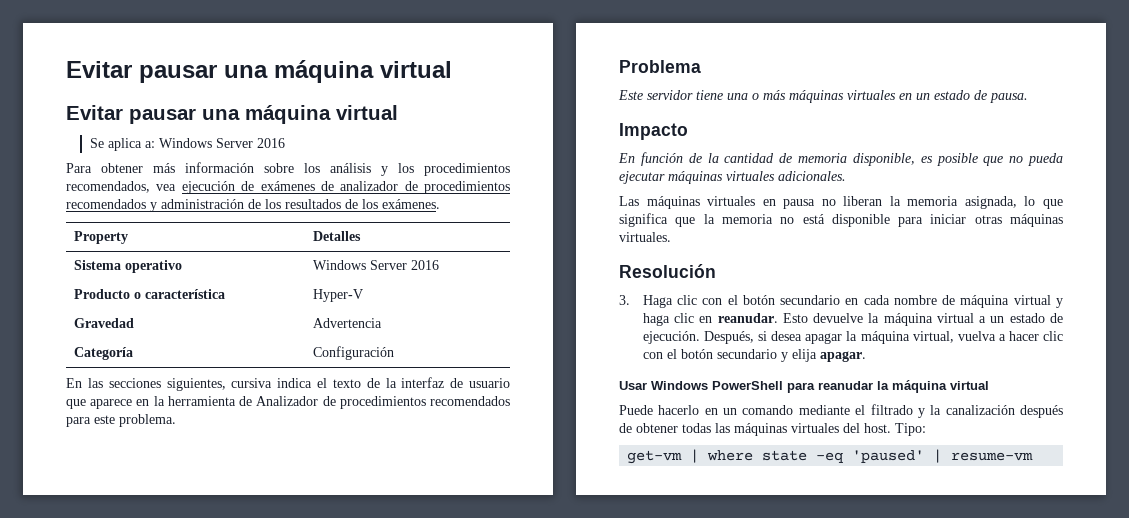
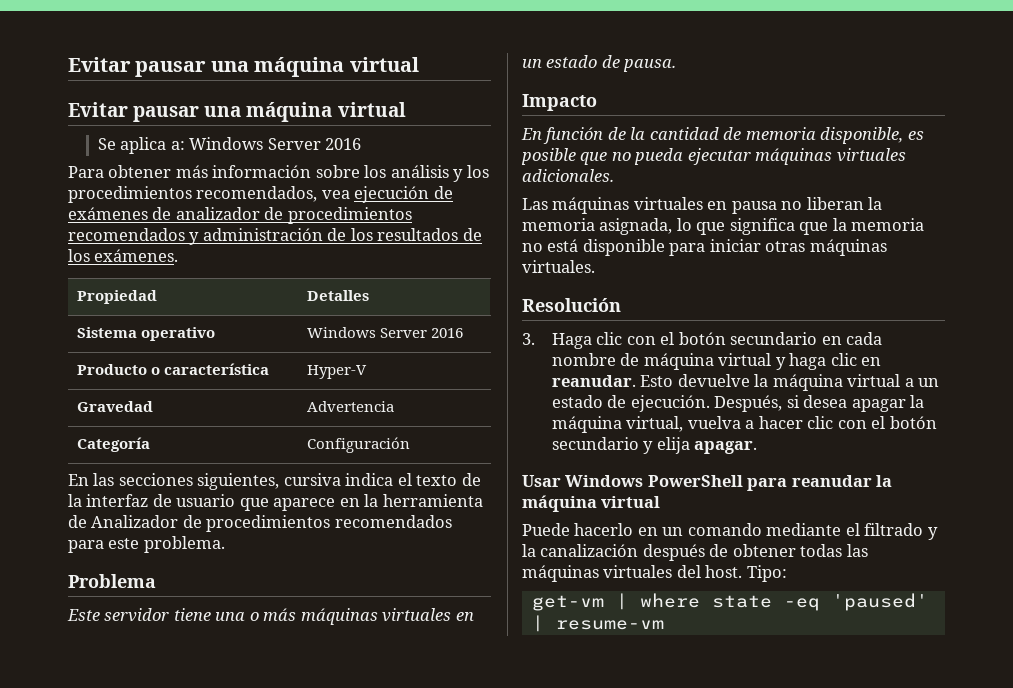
- Property | Detalles
+ Propiedad | Detalles

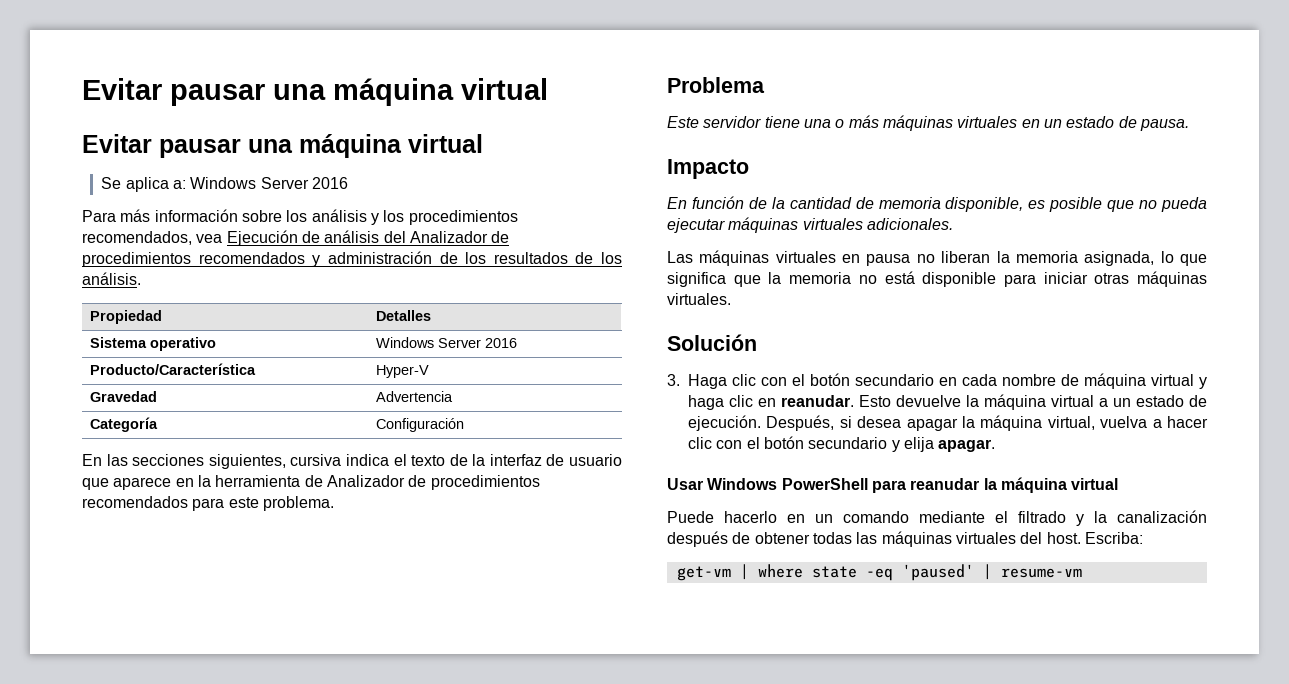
- Para obtener más información sobre los análisis y los procedimientos recomendados, vea ejecución de exámenes de analizador de procedimientos recomendados y administración de los resultados de los exámenes.
+ Para más información sobre los análisis y los procedimientos recomendados, vea Ejecución de análisis del Analizador de procedimientos recomendados y administración de los resultados de los análisis.
- Producto o característica | Hyper-V
+ Producto/Característica | Hyper-V
- Resolución
+ Solución
- Tipo:
+ Escriba:

